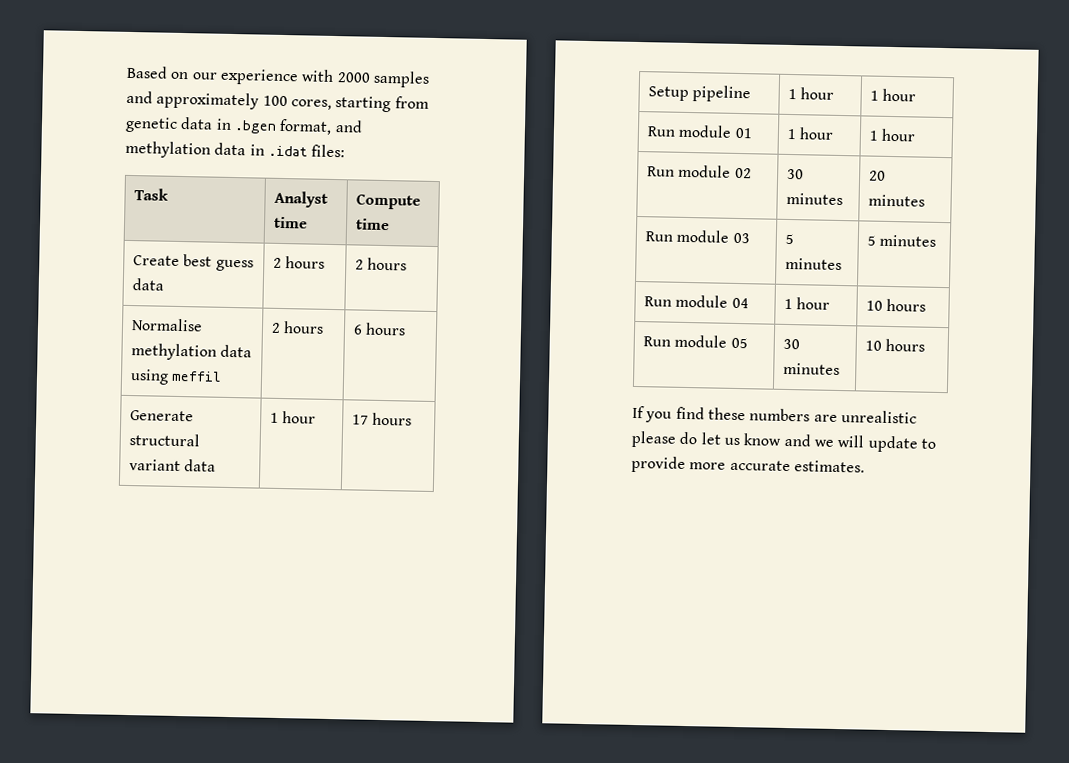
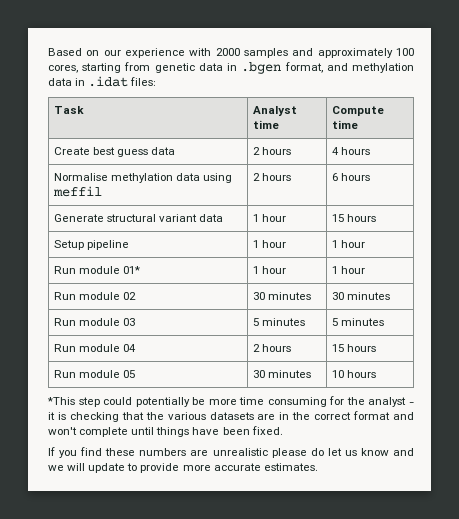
- Create best guess data | 2 hours | 2 hours
+ Create best guess data | 2 hours | 4 hours
- Generate structural variant data | 1 hour | 17 hours
+ Generate structural variant data | 1 hour | 15 hours
- Run module 01 | 1 hour | 1 hour
+ Run module 01* | 1 hour | 1 hour
- Run module 02 | 30 minutes | 20 minutes
+ Run module 02 | 30 minutes | 30 minutes
- Run module 04 | 1 hour | 10 hours
+ Run module 04 | 2 hours | 15 hours
+ *This step could potentially be more time consuming for the analyst - it is checking that the various datasets are in the correct format and won't complete until things have been fixed.

